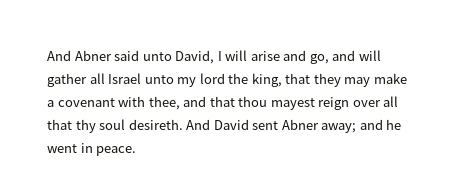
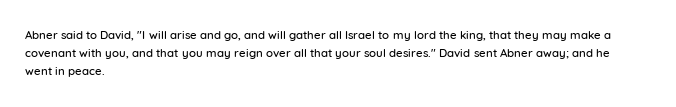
- And Abner said unto David, I will arise and go, and will gather all Israel unto my lord the king, that they may make a covenant with thee, and that thou mayest reign over all that thy soul desireth. And David sent Abner away; and he went in peace.
+ Abner said to David, "I will arise and go, and will gather all Israel to my lord the king, that they may make a covenant with you, and that you may reign over all that your soul desires." David sent Abner away; and he went in peace.

